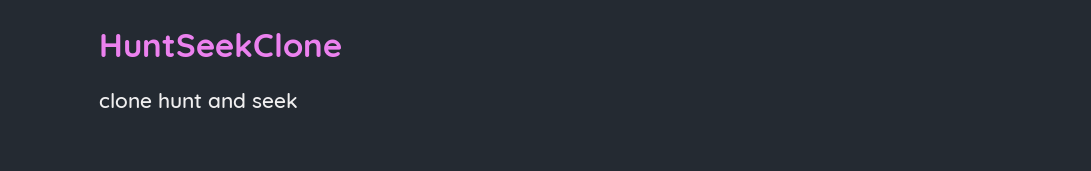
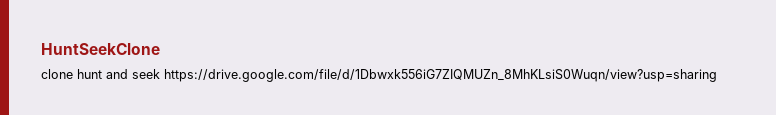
- clone hunt and seek
+ clone hunt and seek https://drive.google.com/file/d/1Dbwxk556iG7ZIQMUZn_8MhKLsiS0Wuqn/view?usp=sharing

